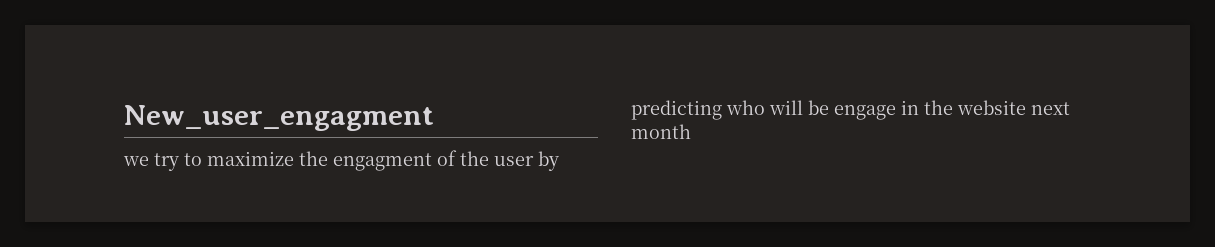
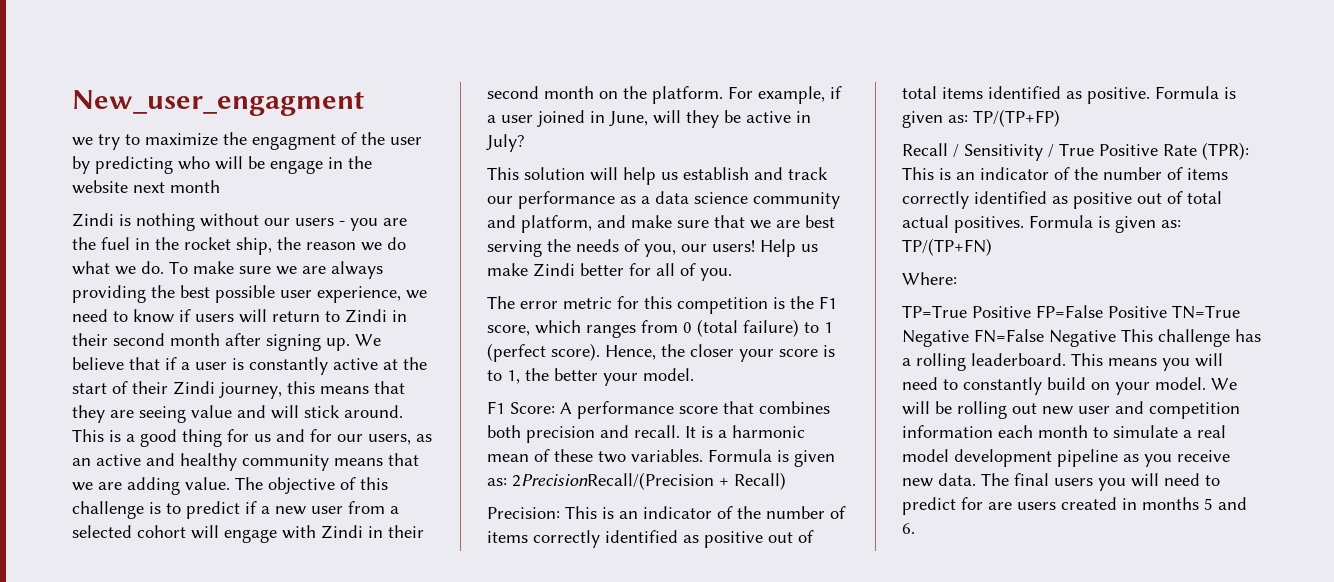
+ Zindi is nothing without our users - you are the fuel in the rocket ship, the reason we do what we do. To make sure we are always providing the best possible user experience, we need to know if users will return to Zindi in their second month after signing up. We believe that if a user is constantly active at the start of their Zindi journey, this means that they are seeing value and will stick around. This is a good thing for us and for our users, as an active and healthy community means that we are adding value. The objective of this challenge is to predict if a new user from a selected cohort will engage with Zindi in their second month on the platform. For example, if a user joined in June, will they be active in July?
+ This solution will help us establish and track our performance as a data science community and platform, and make sure that we are best serving the needs of you, our users! Help us make Zindi better for all of you.
+ The error metric for this competition is the F1 score, which ranges from 0 (total failure) to 1 (perfect score). Hence, the closer your score is to 1, the better your model.
+ F1 Score: A performance score that combines both precision and recall. It is a harmonic mean of these two variables. Formula is given as: 2PrecisionRecall/(Precision + Recall)
+ Precision: This is an indicator of the number of items correctly identified as positive out of total items identified as positive. Formula is given as: TP/(TP+FP)
+ Recall / Sensitivity / True Positive Rate (TPR): This is an indicator of the number of items correctly identified as positive out of total actual positives. Formula is given as: TP/(TP+FN)
+ Where:
+ TP=True Positive FP=False Positive TN=True Negative FN=False Negative This challenge has a rolling leaderboard. This means you will need to constantly build on your model. We will be rolling out new user and competition information each month to simulate a real model development pipeline as you receive new data. The final users you will need to predict for are users created in months 5 and 6.

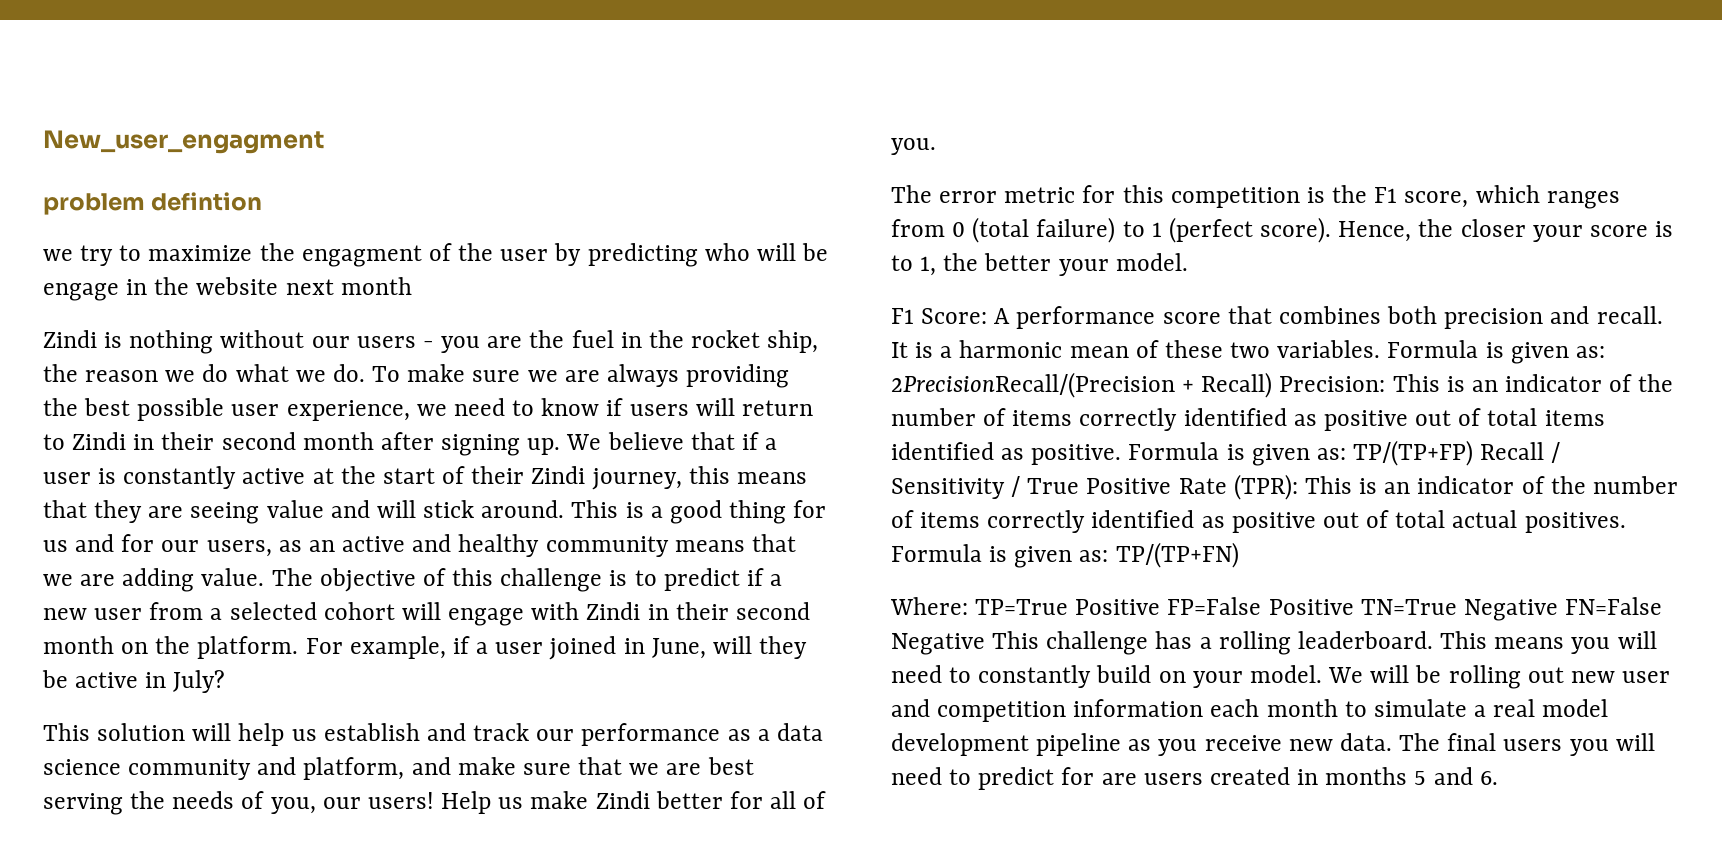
+ problem defintion
- Formula is given as: 2PrecisionRecall/(Precision + Recall)
- Precision: This is an indicator of the number of items correctly identified as positive out of total items identified as positive.
+ Formula is given as: 2PrecisionRecall/(Precision + Recall) Precision: This is an indicator of the number of items correctly identified as positive out of total items identified as positive.
- Formula is given as: TP/(TP+FP)
- Recall / Sensitivity / True Positive Rate (TPR): This is an indicator of the number of items correctly identified as positive out of total actual positives.
+ Formula is given as: TP/(TP+FP) Recall / Sensitivity / True Positive Rate (TPR): This is an indicator of the number of items correctly identified as positive out of total actual positives.
- Where:
- TP=True Positive FP=False Positive TN=True Negative FN=False Negative This challenge has a rolling leaderboard.
+ Where: TP=True Positive FP=False Positive TN=True Negative FN=False Negative This challenge has a rolling leaderboard.

